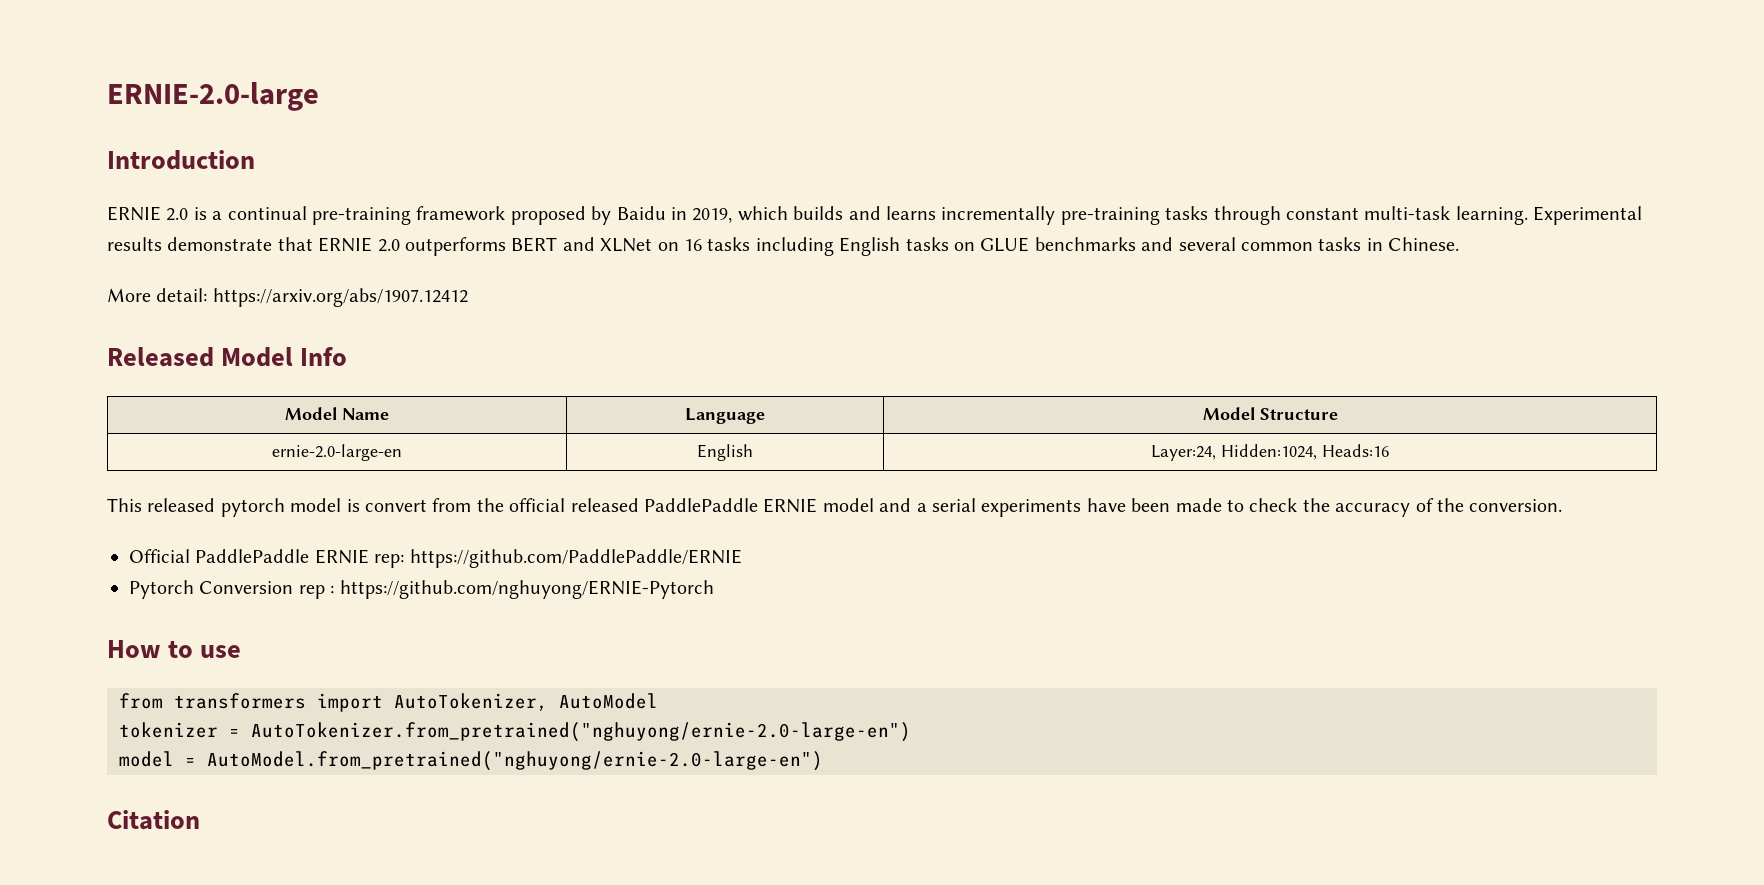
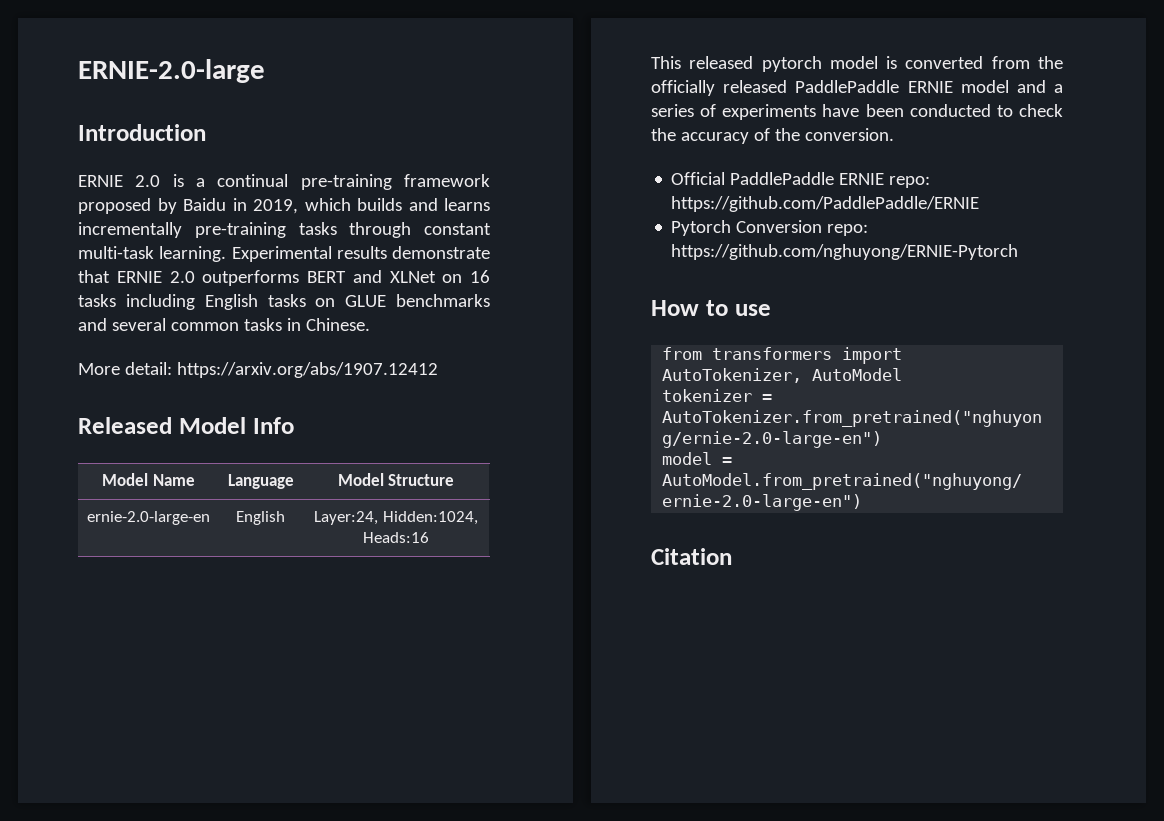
- This released pytorch model is convert from the official released PaddlePaddle ERNIE model and a serial experiments have been made to check the accuracy of the conversion.
+ This released pytorch model is converted from the officially released PaddlePaddle ERNIE model and a series of experiments have been conducted to check the accuracy of the conversion.
- Official PaddlePaddle ERNIE rep: https://github.com/PaddlePaddle/ERNIE
+ Official PaddlePaddle ERNIE repo: https://github.com/PaddlePaddle/ERNIE
- Pytorch Conversion rep : https://github.com/nghuyong/ERNIE-Pytorch
+ Pytorch Conversion repo: https://github.com/nghuyong/ERNIE-Pytorch

